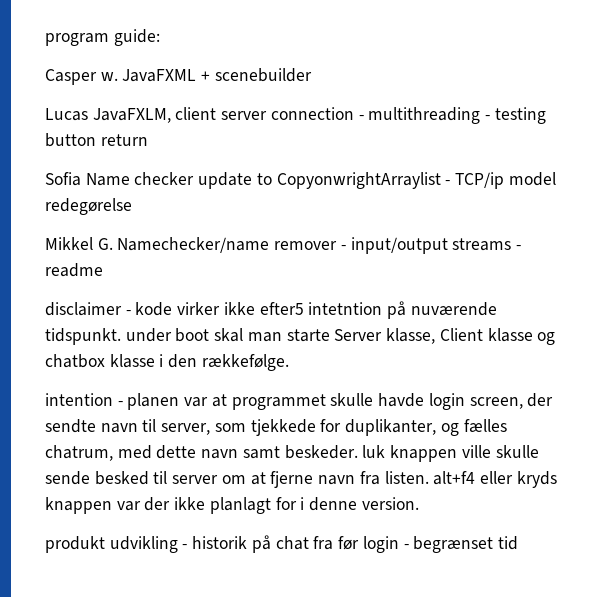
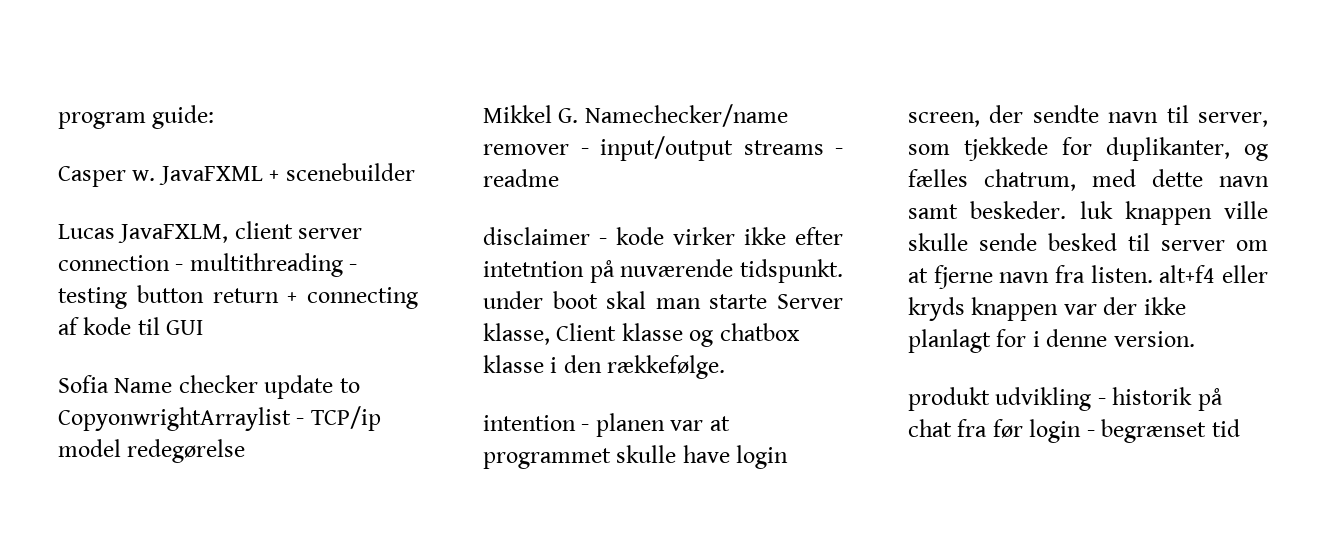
- Lucas JavaFXLM, client server connection - multithreading - testing button return
+ Lucas JavaFXLM, client server connection - multithreading - testing button return + connecting af kode til GUI
- disclaimer - kode virker ikke efter5 intetntion på nuværende tidspunkt. under boot skal man starte Server klasse, Client klasse og chatbox klasse i den rækkefølge.
+ disclaimer - kode virker ikke efter intetntion på nuværende tidspunkt. under boot skal man starte Server klasse, Client klasse og chatbox klasse i den rækkefølge.
- intention - planen var at programmet skulle havde login screen, der sendte navn til server, som tjekkede for duplikanter, og fælles chatrum, med dette navn samt beskeder. luk knappen ville skulle sende besked til server om at fjerne navn fra listen. alt+f4 eller kryds knappen var der ikke planlagt for i denne version.
+ intention - planen var at programmet skulle have login screen, der sendte navn til server, som tjekkede for duplikanter, og fælles chatrum, med dette navn samt beskeder. luk knappen ville skulle sende besked til server om at fjerne navn fra listen. alt+f4 eller kryds knappen var der ikke planlagt for i denne version.

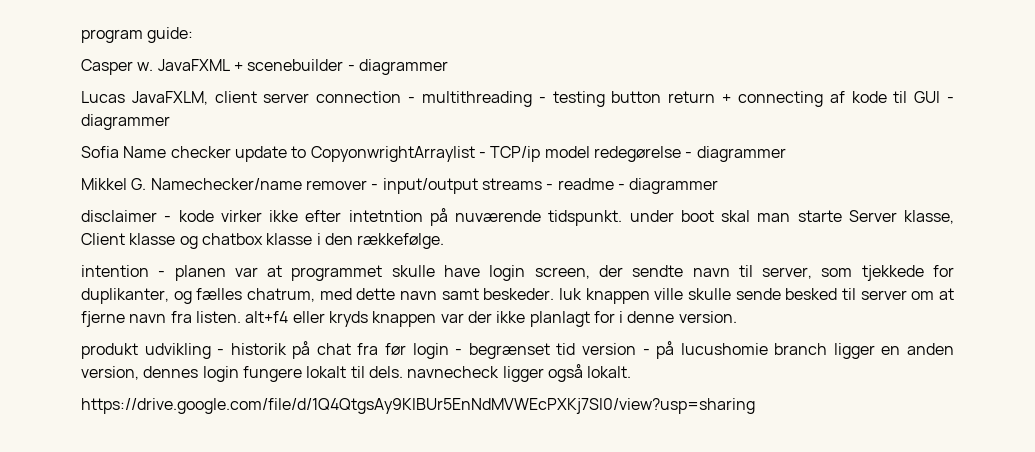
- JavaFXML + scenebuilder
+ JavaFXML + scenebuilder - diagrammer
- Lucas JavaFXLM, client server connection - multithreading - testing button return + connecting af kode til GUI
+ Lucas JavaFXLM, client server connection - multithreading - testing button return + connecting af kode til GUI - diagrammer
- Sofia Name checker update to CopyonwrightArraylist - TCP/ip model redegørelse
+ Sofia Name checker update to CopyonwrightArraylist - TCP/ip model redegørelse - diagrammer
- Mikkel G. Namechecker/name remover - input/output streams - readme
+ Mikkel G. Namechecker/name remover - input/output streams - readme - diagrammer
- produkt udvikling - historik på chat fra før login - begrænset tid
+ produkt udvikling - historik på chat fra før login - begrænset tid version - på lucushomie branch ligger en anden version, dennes login fungere lokalt til dels. navnecheck ligger også lokalt.
+ https://drive.google.com/file/d/1Q4QtgsAy9KIBUr5EnNdMVWEcPXKj7SI0/view?usp=sharing

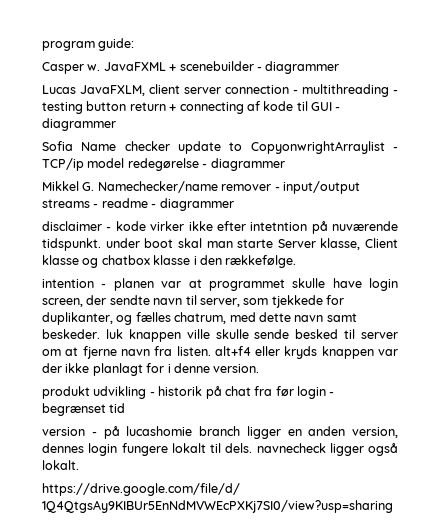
- produkt udvikling - historik på chat fra før login - begrænset tid version - på lucushomie branch ligger en anden version, dennes login fungere lokalt til dels. navnecheck ligger også lokalt.
+ produkt udvikling - historik på chat fra før login - begrænset tid
+ version - på lucashomie branch ligger en anden version, dennes login fungere lokalt til dels. navnecheck ligger også lokalt.

